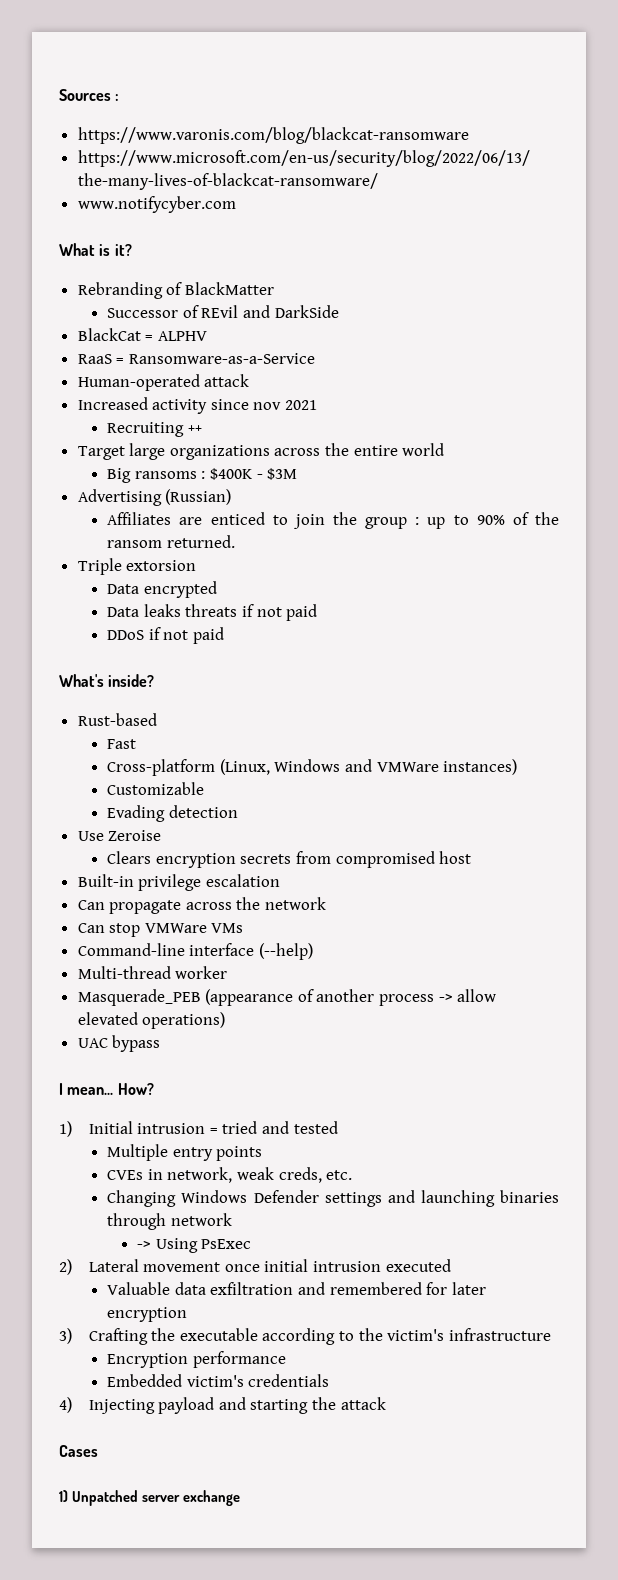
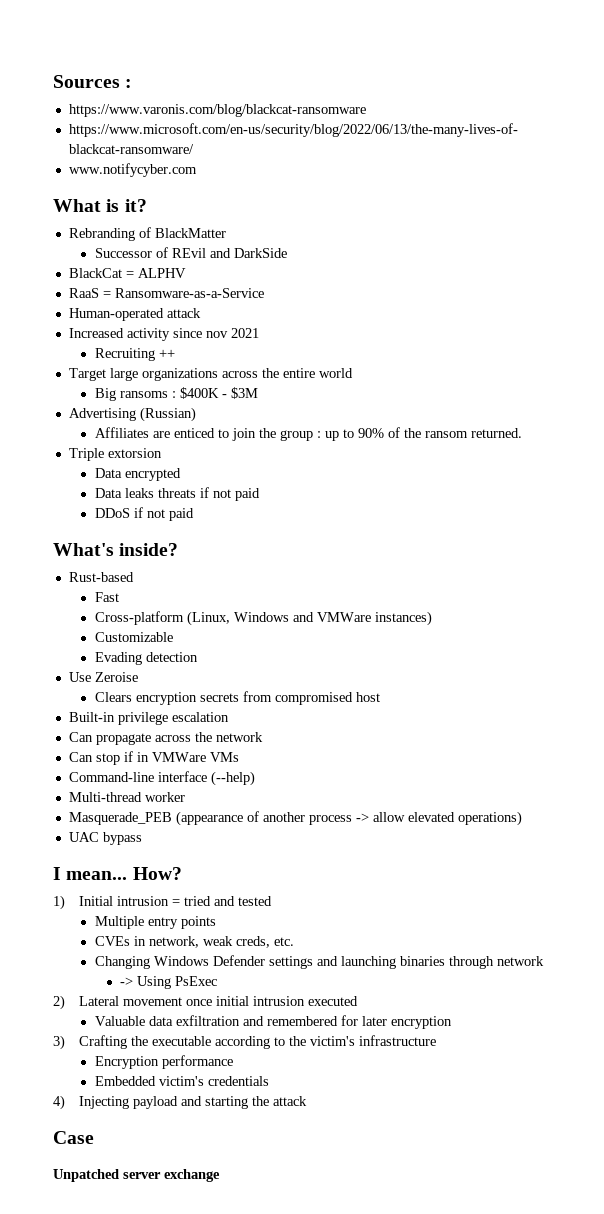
- Can stop VMWare VMs
+ Can stop if in VMWare VMs
- Cases
- 1) Unpatched server exchange
+ Case
+ Unpatched server exchange

